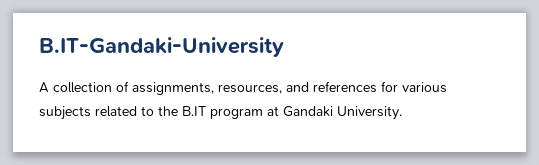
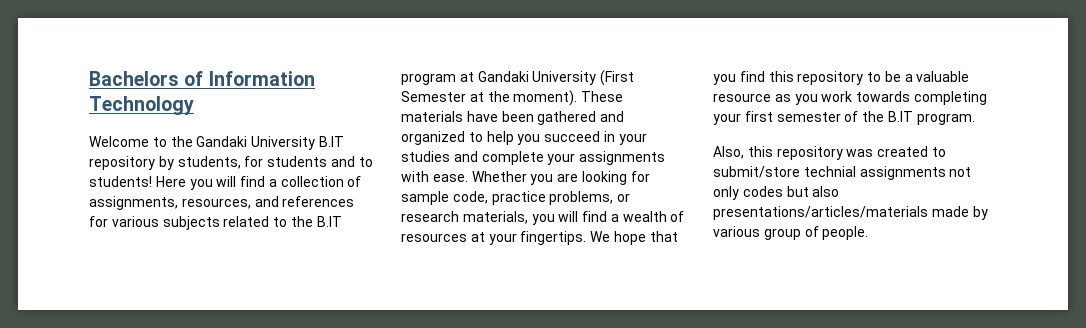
- B.IT-Gandaki-University
- A collection of assignments, resources, and references for various subjects related to the B.IT program at Gandaki University.
+ Bachelors of Information Technology
+ Welcome to the Gandaki University B.IT repository by students, for students and to students! Here you will find a collection of assignments, resources, and references for various subjects related to the B.IT program at Gandaki University (First Semester at the moment). These materials have been gathered and organized to help you succeed in your studies and complete your assignments with ease. Whether you are looking for sample code, practice problems, or research materials, you will find a wealth of resources at your fingertips. We hope that you find this repository to be a valuable resource as you work towards completing your first semester of the B.IT program.
+ Also, this repository was created to submit/store technial assignments not only codes but also presentations/articles/materials made by various group of people.

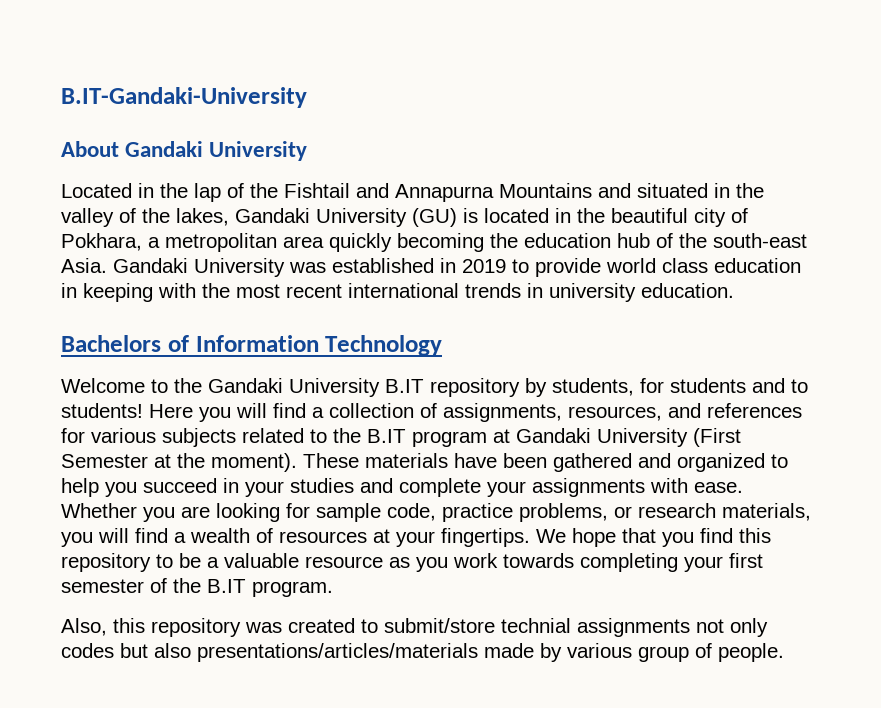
+ B.IT-Gandaki-University
+ About Gandaki University
+ Located in the lap of the Fishtail and Annapurna Mountains and situated in the valley of the lakes, Gandaki University (GU) is located in the beautiful city of Pokhara, a metropolitan area quickly becoming the education hub of the south-east Asia. Gandaki University was established in 2019 to provide world class education in keeping with the most recent international trends in university education.

